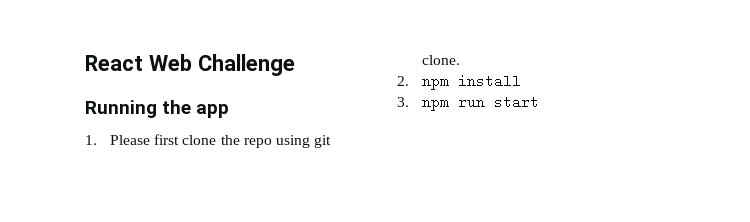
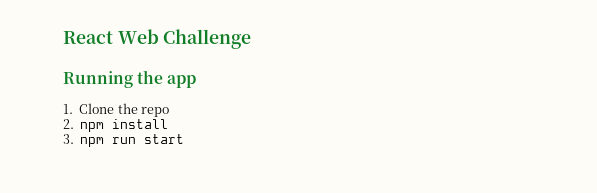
- 1. Please first clone the repo using git clone.
+ 1. Clone the repo

